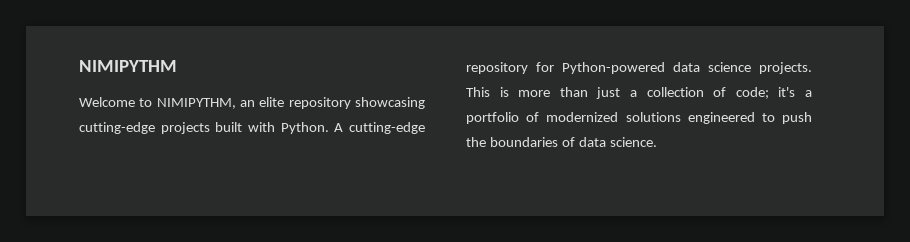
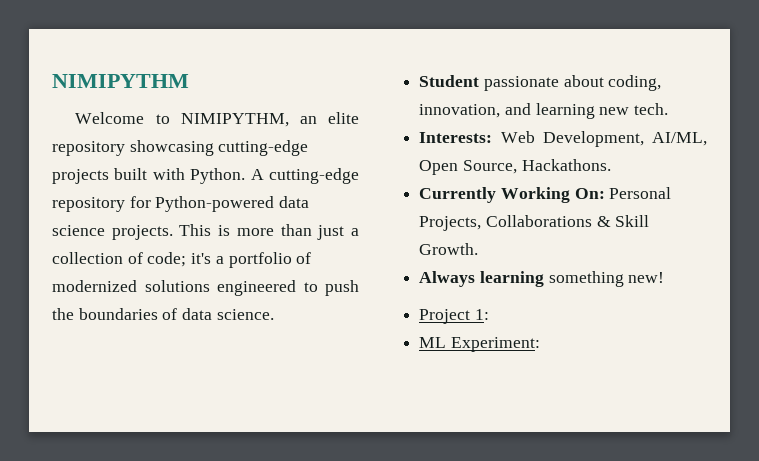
+ Student passionate about coding, innovation, and learning new tech.
+ Interests: Web Development, AI/ML, Open Source, Hackathons.
+ Currently Working On: Personal Projects, Collaborations & Skill Growth.
+ Always learning something new!
+ Project 1:
+ ML Experiment:

